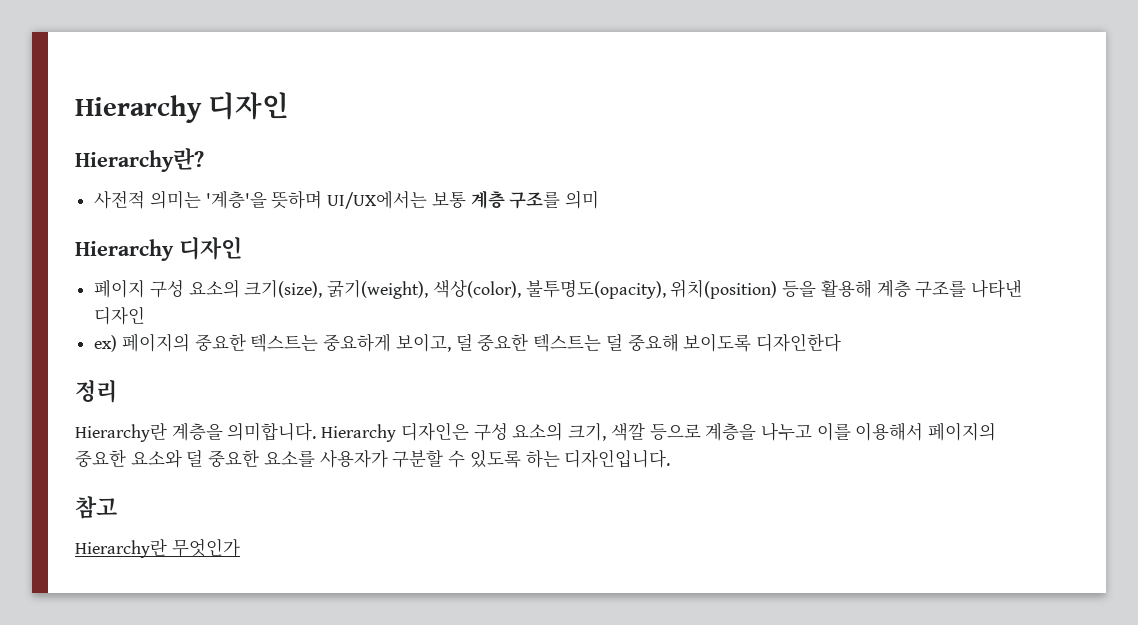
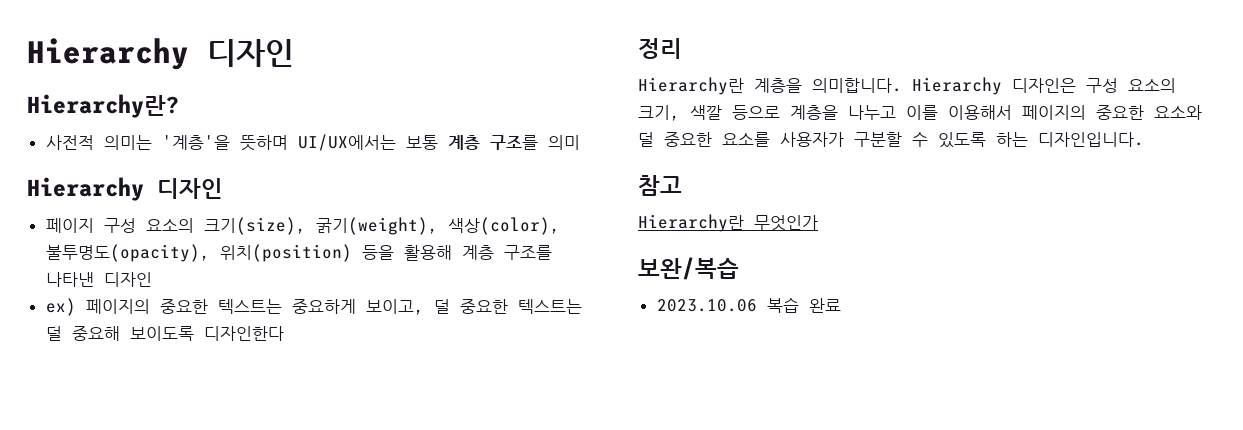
+ 보완/복습
+ 2023.10.06 복습 완료

